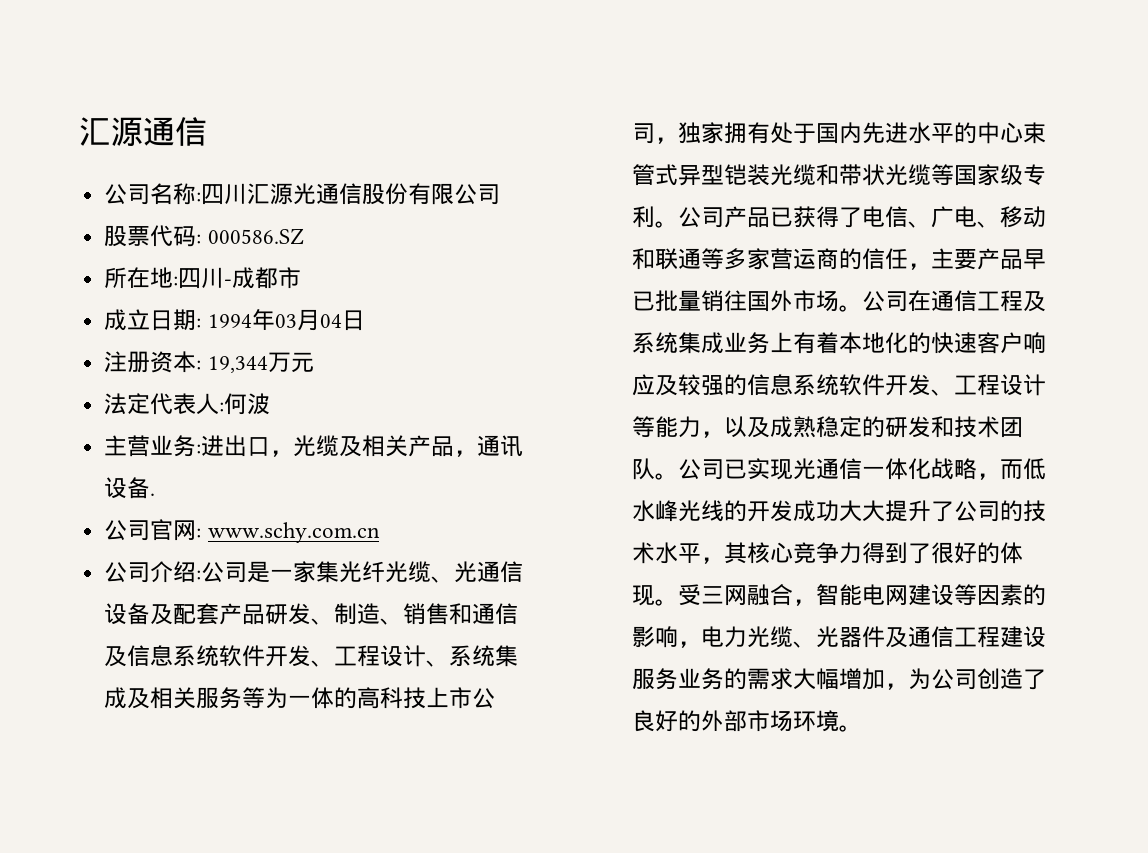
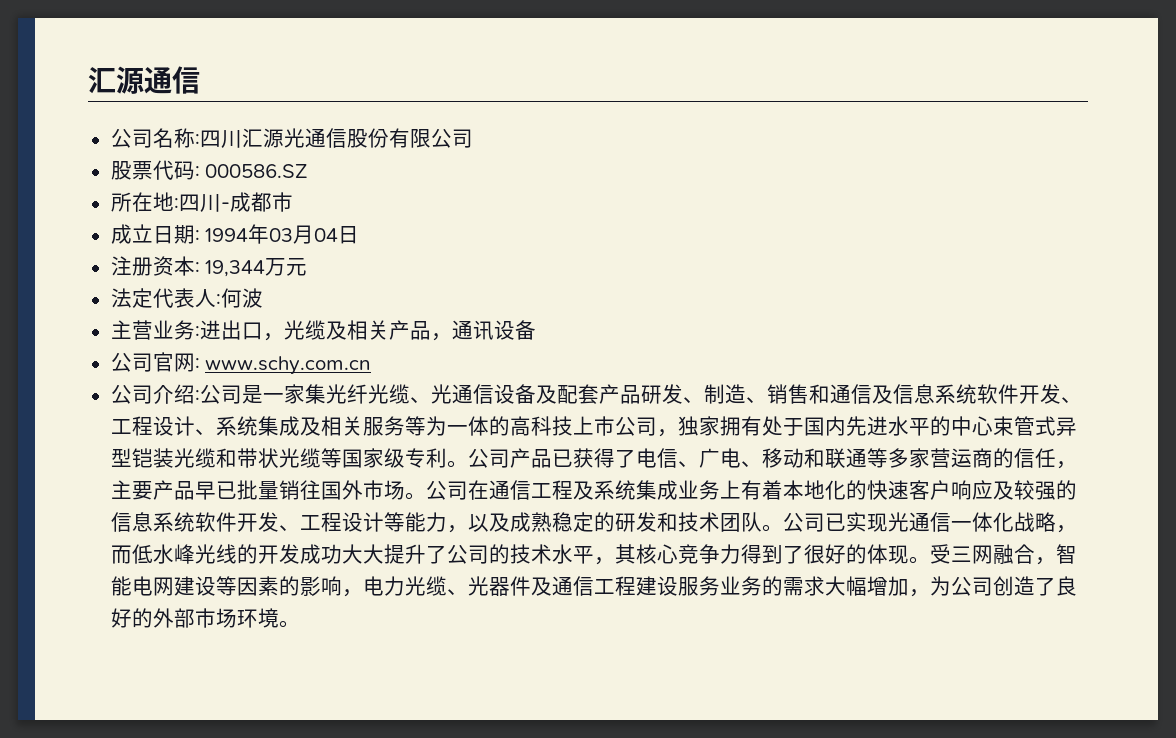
- 主营业务:进出口，光缆及相关产品，通讯设备.
+ 主营业务:进出口，光缆及相关产品，通讯设备

